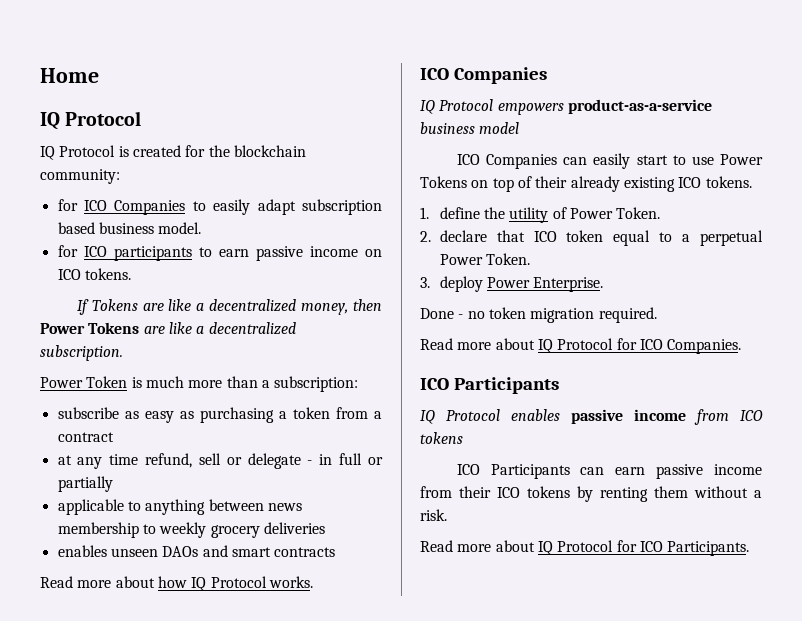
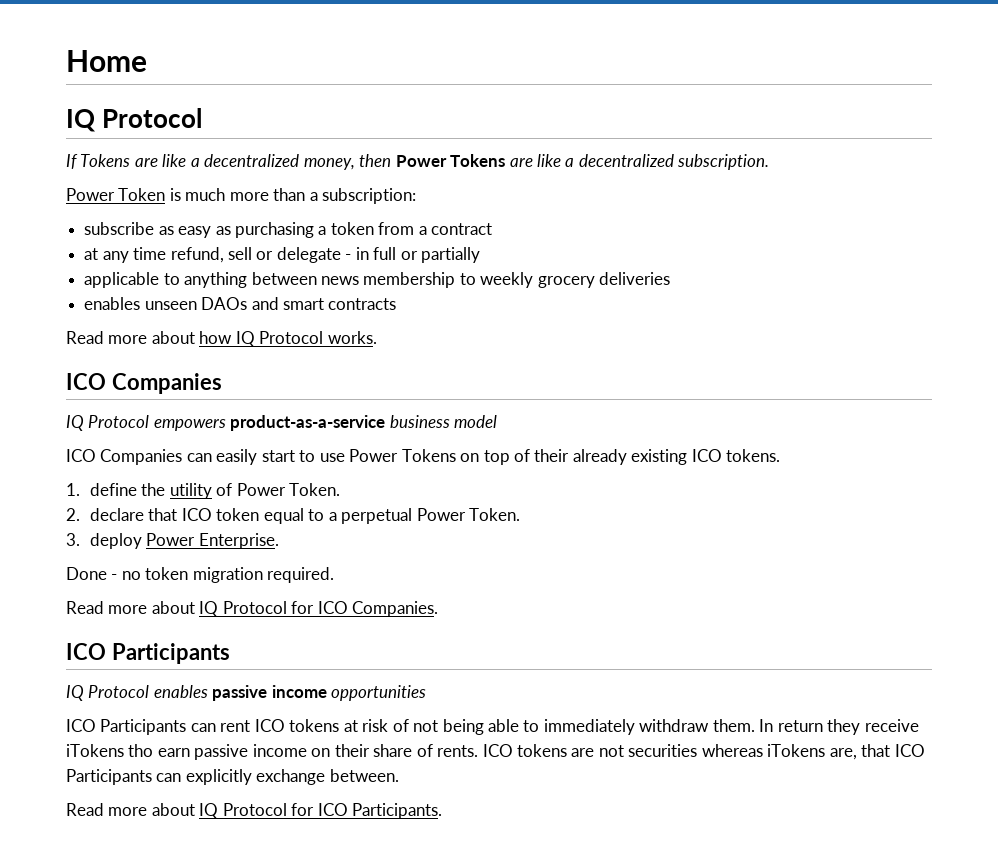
- IQ Protocol is created for the blockchain community:
- for ICO Companies to easily adapt subscription based business model.
- for ICO participants to earn passive income on ICO tokens.
- IQ Protocol enables passive income from ICO tokens
- ICO Participants can earn passive income from their ICO tokens by renting them without a risk.
+ IQ Protocol enables passive income opportunities
+ ICO Participants can rent ICO tokens at risk of not being able to immediately withdraw them. In return they receive iTokens tho earn passive income on their share of rents. ICO tokens are not securities whereas iTokens are, that ICO Participants can explicitly exchange between.

